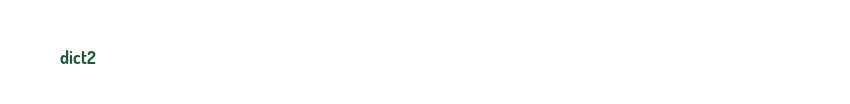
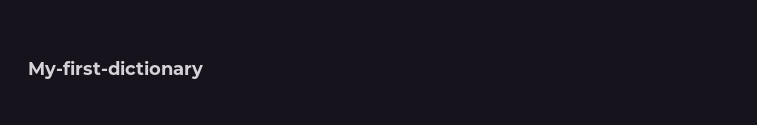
- dict2
+ My-first-dictionary

